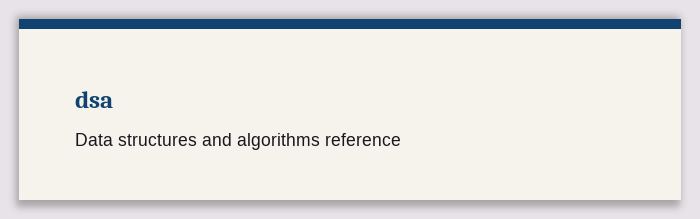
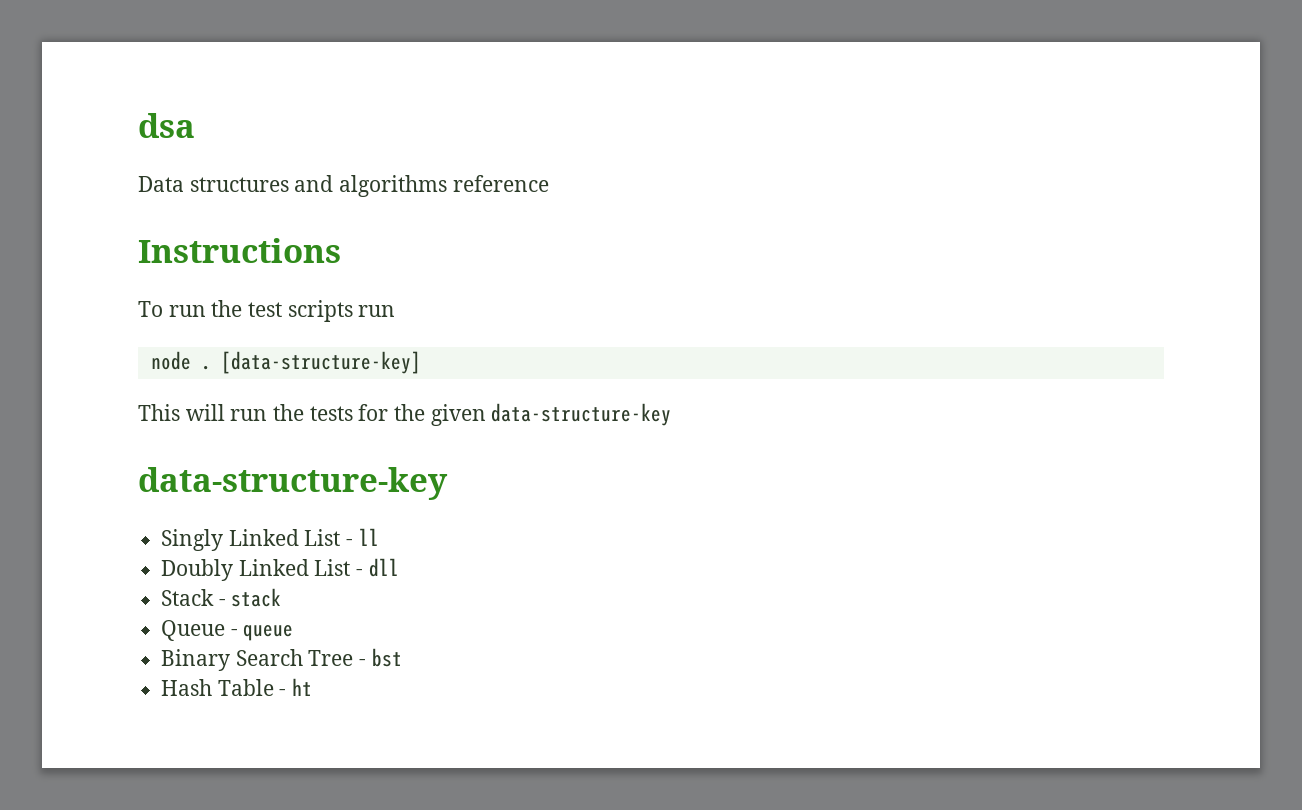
+ Instructions
+ To run the test scripts run
+ node . [data-structure-key]
+ This will run the tests for the given data-structure-key
+ data-structure-key
+ Singly Linked List - ll
+ Doubly Linked List - dll
+ Stack - stack
+ Queue - queue
+ Binary Search Tree - bst
+ Hash Table - ht

